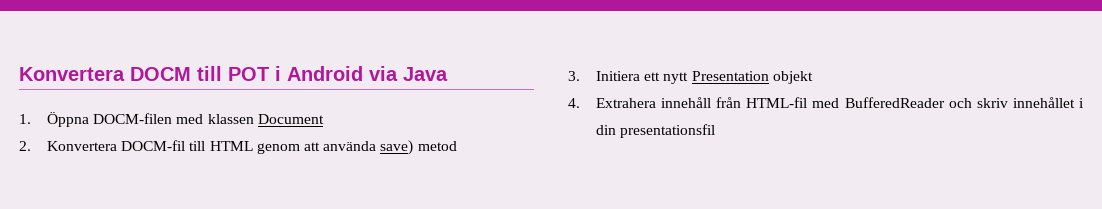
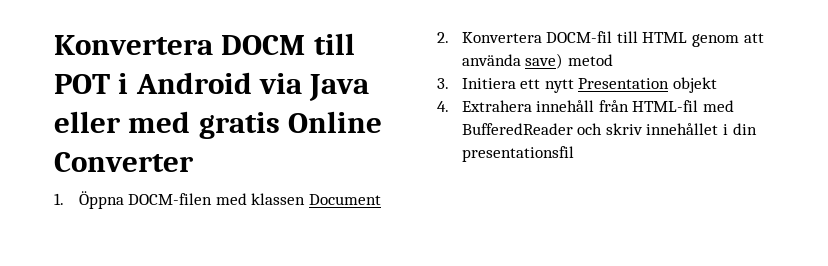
- Konvertera DOCM till POT i Android via Java
+ Konvertera DOCM till POT i Android via Java eller med gratis Online Converter

